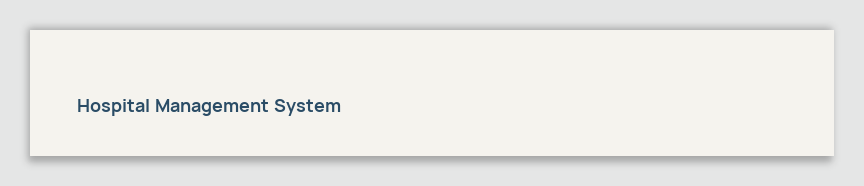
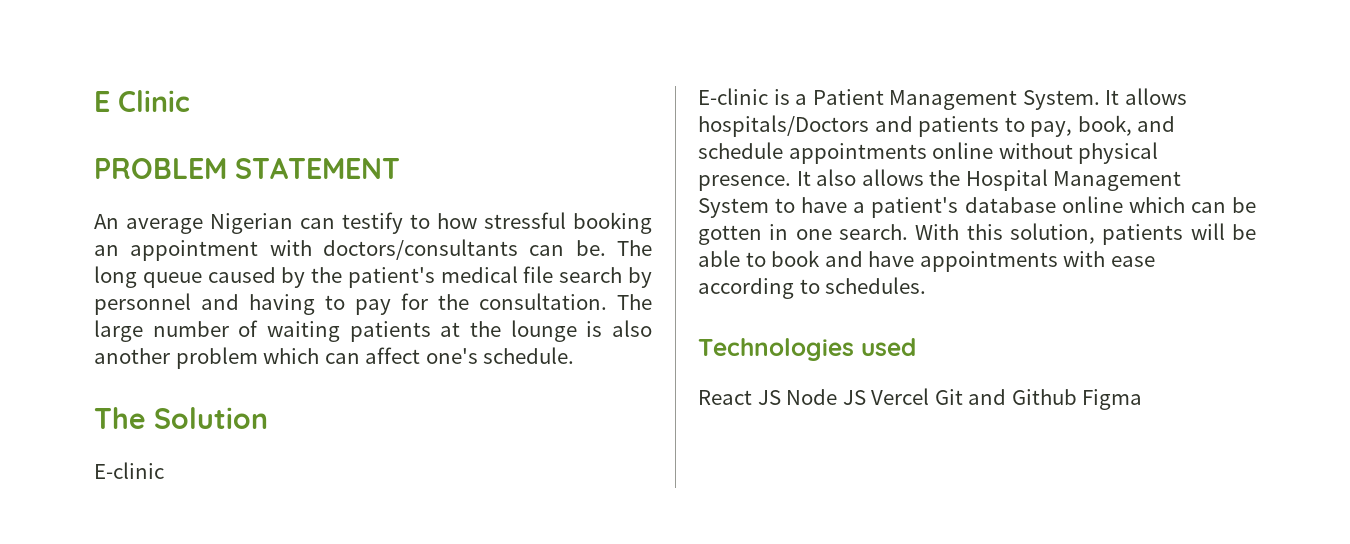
- Hospital Management System
+ E Clinic
+ PROBLEM STATEMENT
+ An average Nigerian can testify to how stressful booking an appointment with doctors/consultants can be. The long queue caused by the patient's medical file search by personnel and having to pay for the consultation. The large number of waiting patients at the lounge is also another problem which can affect one's schedule.
+ The Solution
+ E-clinic
+ E-clinic is a Patient Management System. It allows hospitals/Doctors and patients to pay, book, and schedule appointments online without physical presence. It also allows the Hospital Management System to have a patient's database online which can be gotten in one search. With this solution, patients will be able to book and have appointments with ease according to schedules.
+ Technologies used
+ React JS Node JS Vercel Git and Github Figma

